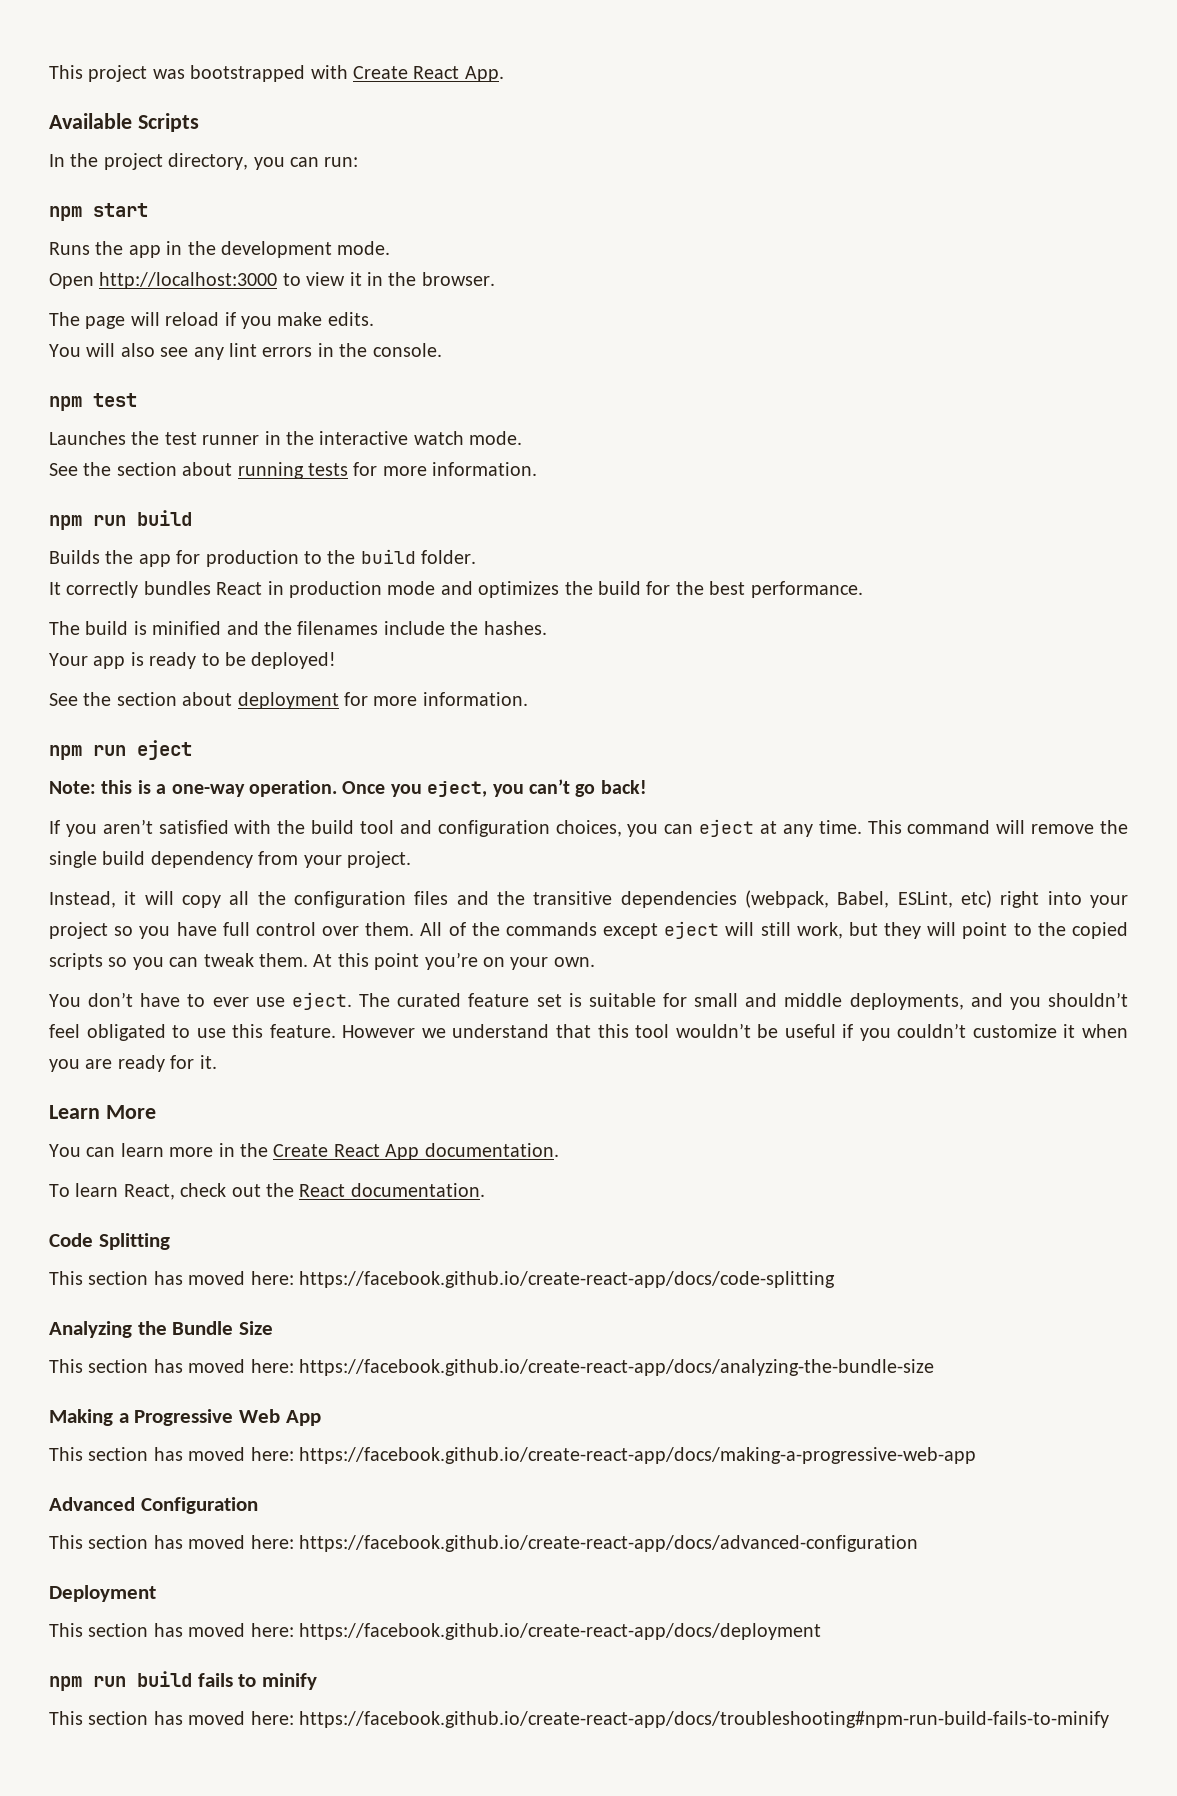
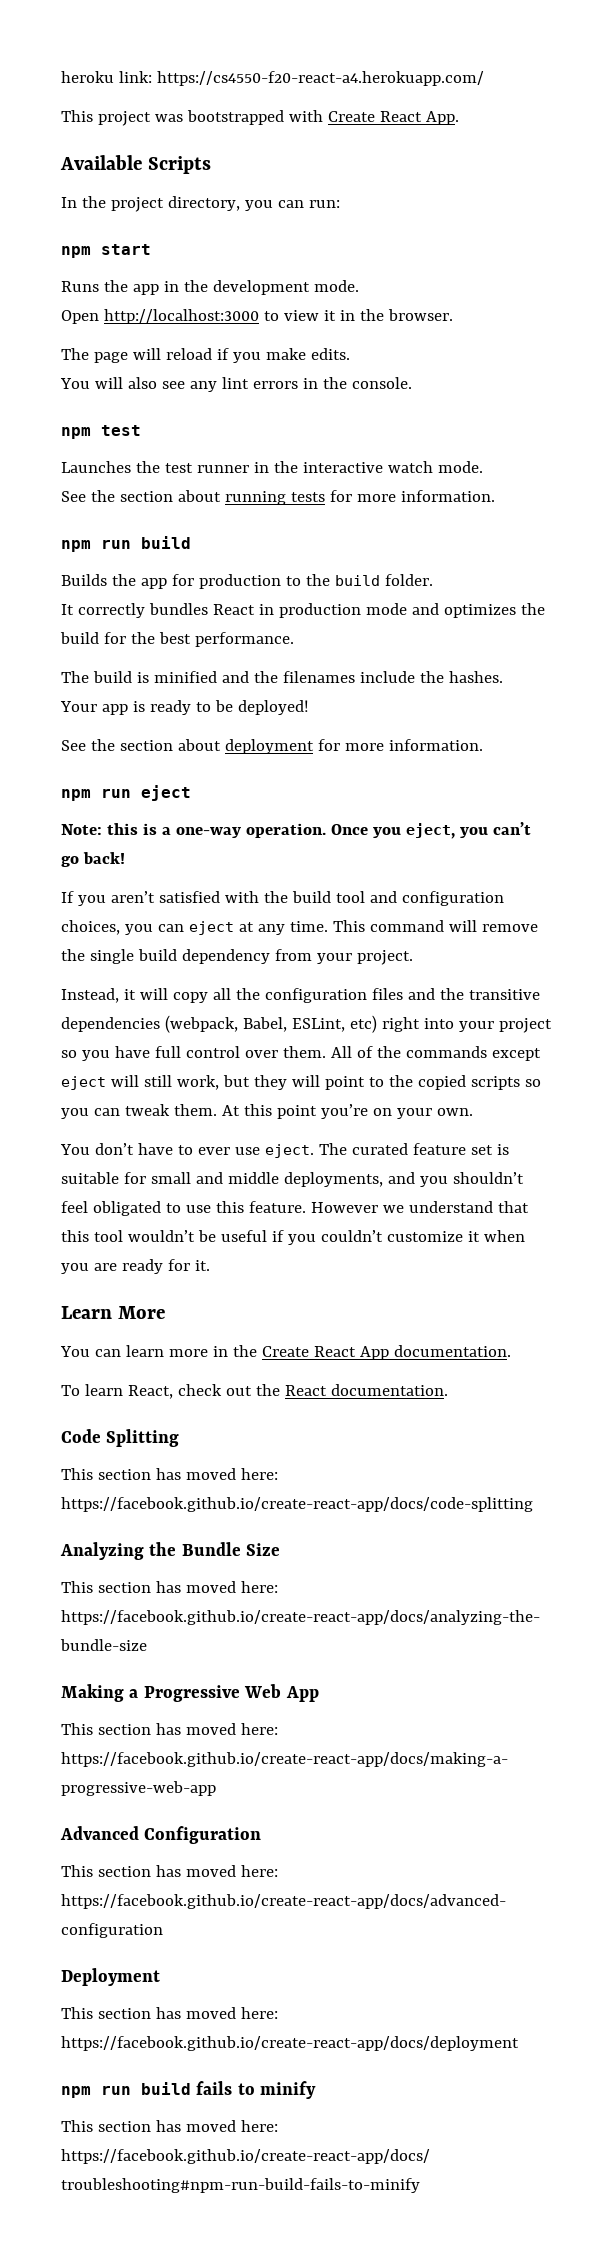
+ heroku link: https://cs4550-f20-react-a4.herokuapp.com/

